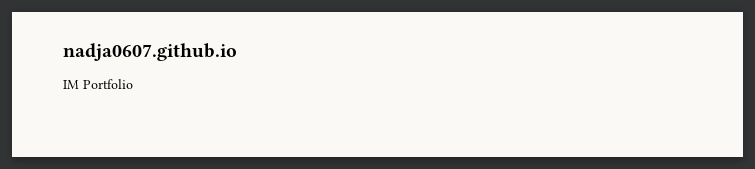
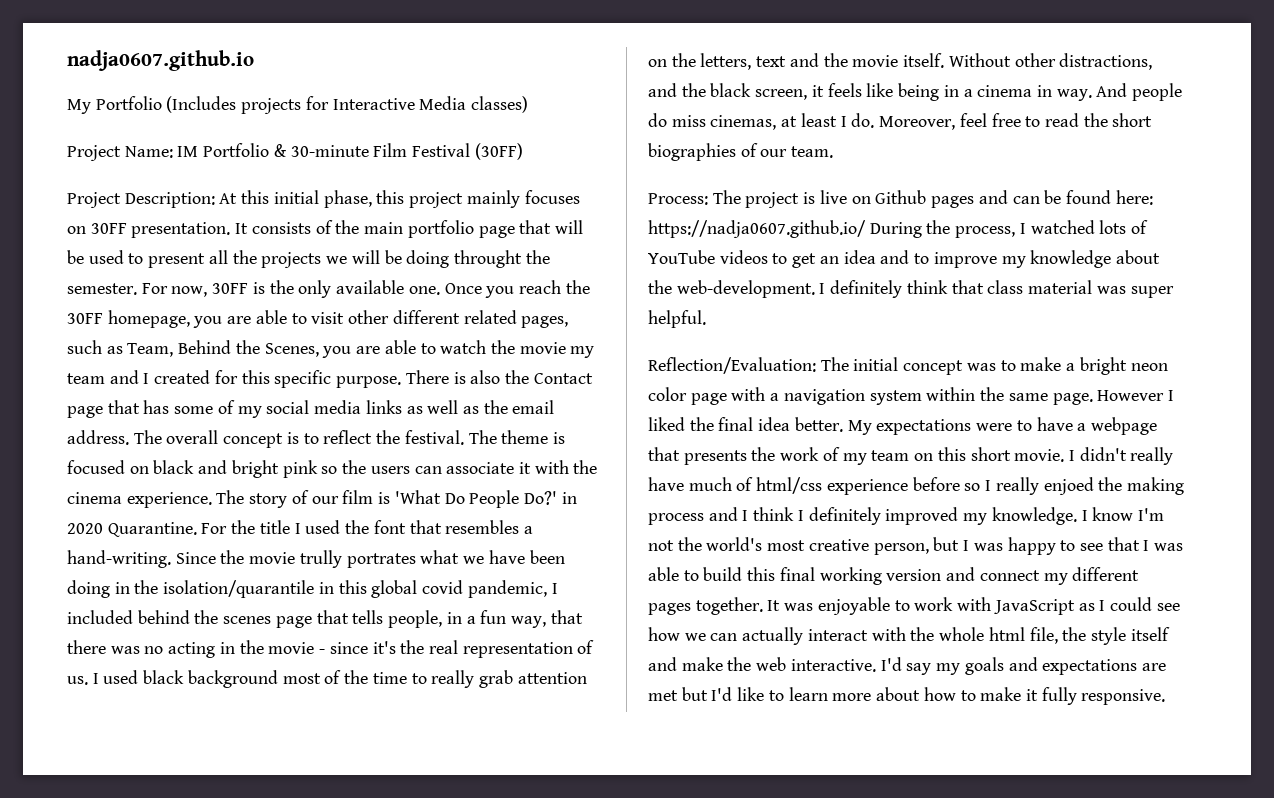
- IM Portfolio
+ My Portfolio (Includes projects for Interactive Media classes)
+ Project Name: IM Portfolio & 30-minute Film Festival (30FF)
+ Project Description: At this initial phase, this project mainly focuses on 30FF presentation. It consists of the main portfolio page that will be used to present all the projects we will be doing throught the semester. For now, 30FF is the only available one. Once you reach the 30FF homepage, you are able to visit other different related pages, such as Team, Behind the Scenes, you are able to watch the movie my team and I created for this specific purpose. There is also the Contact page that has some of my social media links as well as the email address. The overall concept is to reflect the festival. The theme is focused on black and bright pink so the users can associate it with the cinema experience. The story of our film is 'What Do People Do?' in 2020 Quarantine. For the title I used the font that resembles a hand-writing. Since the movie trully portrates what we have been doing in the isolation/quarantile in this global covid pandemic, I included behind the scenes page that tells people, in a fun way, that there was no acting in the movie - since it's the real representation of us. I used black background most of the time to really grab attention on the letters, text and the movie itself. Without other distractions, and the black screen, it feels like being in a cinema in way. And people do miss cinemas, at least I do. Moreover, feel free to read the short biographies of our team.
+ Process: The project is live on Github pages and can be found here: https://nadja0607.github.io/ During the process, I watched lots of YouTube videos to get an idea and to improve my knowledge about the web-development. I definitely think that class material was super helpful.
+ Reflection/Evaluation: The initial concept was to make a bright neon color page with a navigation system within the same page. However I liked the final idea better. My expectations were to have a webpage that presents the work of my team on this short movie. I didn't really have much of html/css experience before so I really enjoed the making process and I think I definitely improved my knowledge. I know I'm not the world's most creative person, but I was happy to see that I was able to build this final working version and connect my different pages together. It was enjoyable to work with JavaScript as I could see how we can actually interact with the whole html file, the style itself and make the web interactive. I'd say my goals and expectations are met but I'd like to learn more about how to make it fully responsive.

